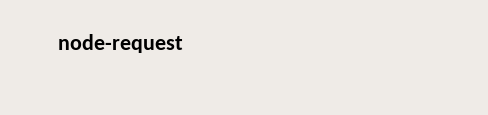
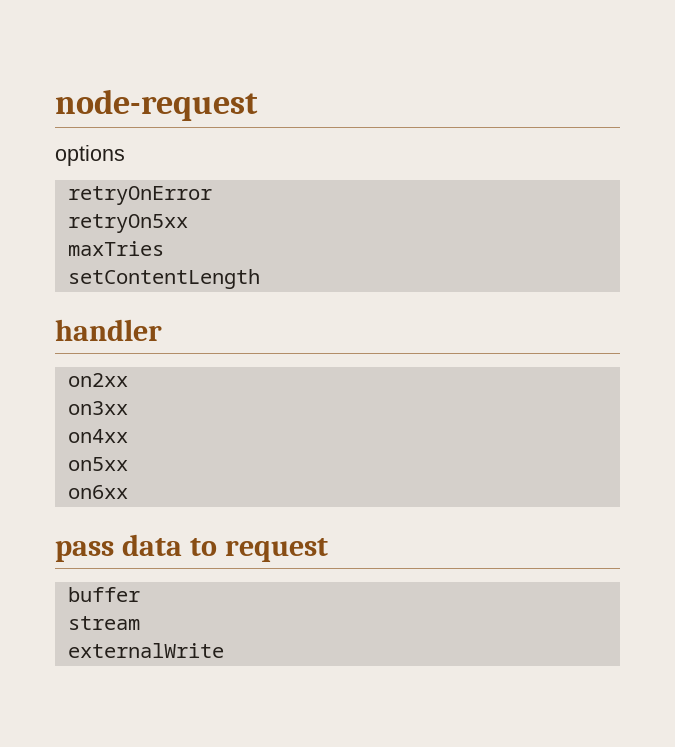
+ options
+ retryOnError
+ retryOn5xx
+ maxTries
+ setContentLength
+ handler
+ on2xx
+ on3xx
+ on4xx
+ on5xx
+ on6xx
+ pass data to request
+ buffer
+ stream
+ externalWrite

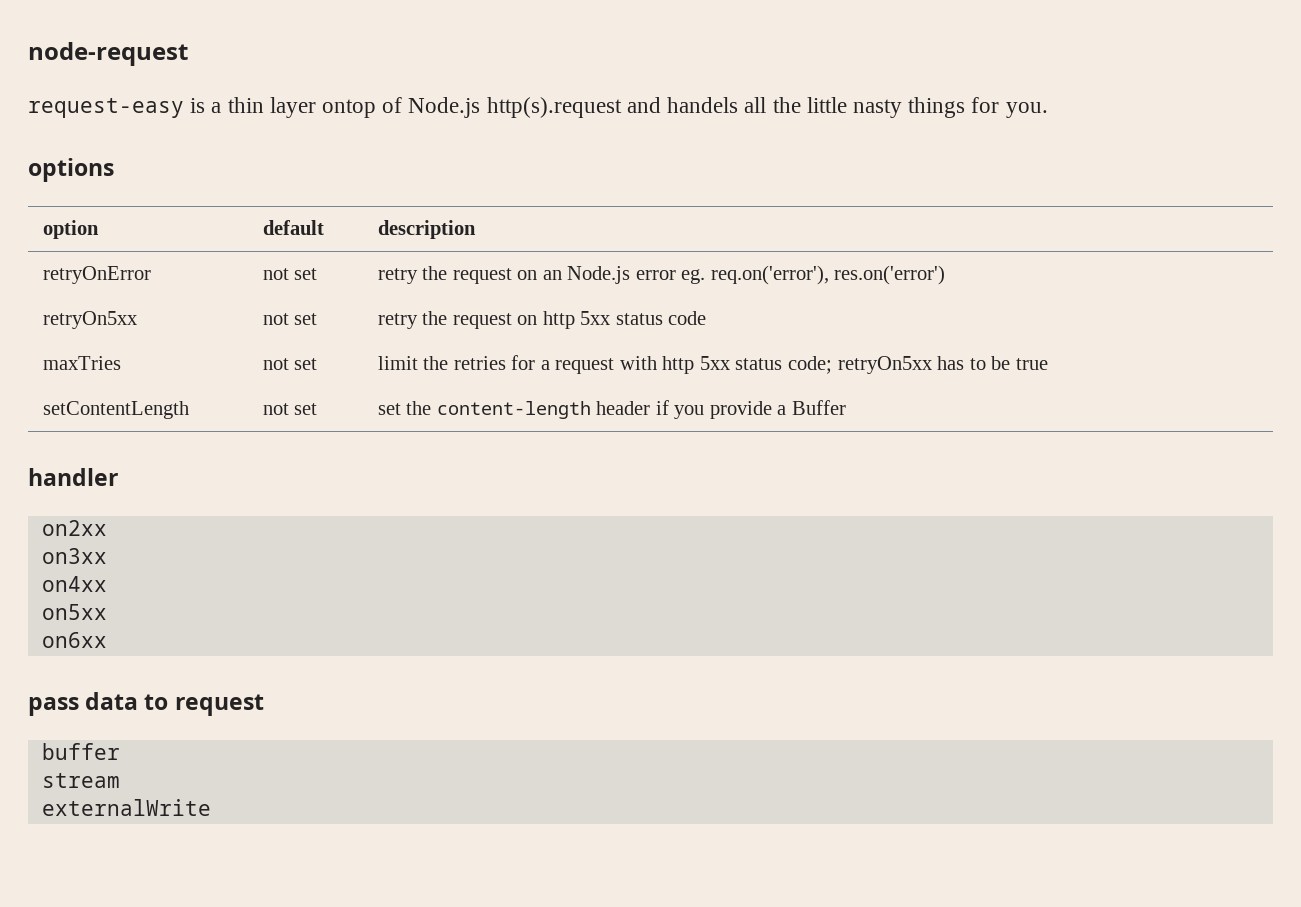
+ request-easy is a thin layer ontop of Node.js http(s).request and handels all the little nasty things for you.
  options
- retryOnError
- retryOn5xx
- maxTries
- setContentLength
+ option | default | description
+ retryOnError | not set | retry the request on an Node.js error eg. req.on('error'), res.on('error')
+ retryOn5xx | not set | retry the request on http 5xx status code
+ maxTries | not set | limit the retries for a request with http 5xx status code; retryOn5xx has to be true
+ setContentLength | not set | set the content-length header if you provide a Buffer

